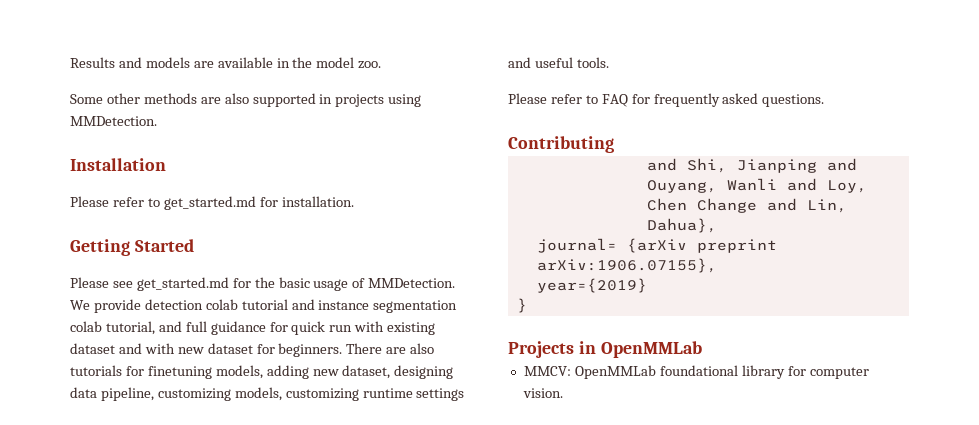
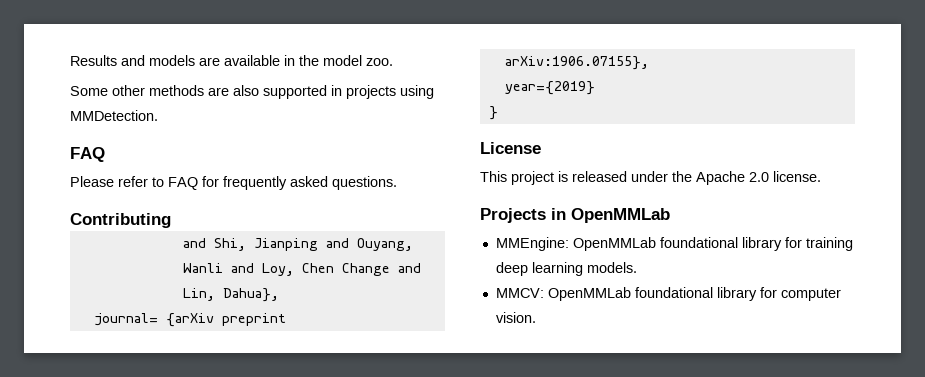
  Some other methods are also supported in projects using MMDetection.
- Installation
- Please refer to get_started.md for installation.
- Getting Started
- Please see get_started.md for the basic usage of MMDetection. We provide detection colab tutorial and instance segmentation colab tutorial, and full guidance for quick run with existing dataset and with new dataset for beginners. There are also tutorials for finetuning models, adding new dataset, designing data pipeline, customizing models, customizing runtime settings and useful tools.
+ FAQ
+ License
+ This project is released under the Apache 2.0 license.
  Projects in OpenMMLab
+ MMEngine: OpenMMLab foundational library for training deep learning models.

